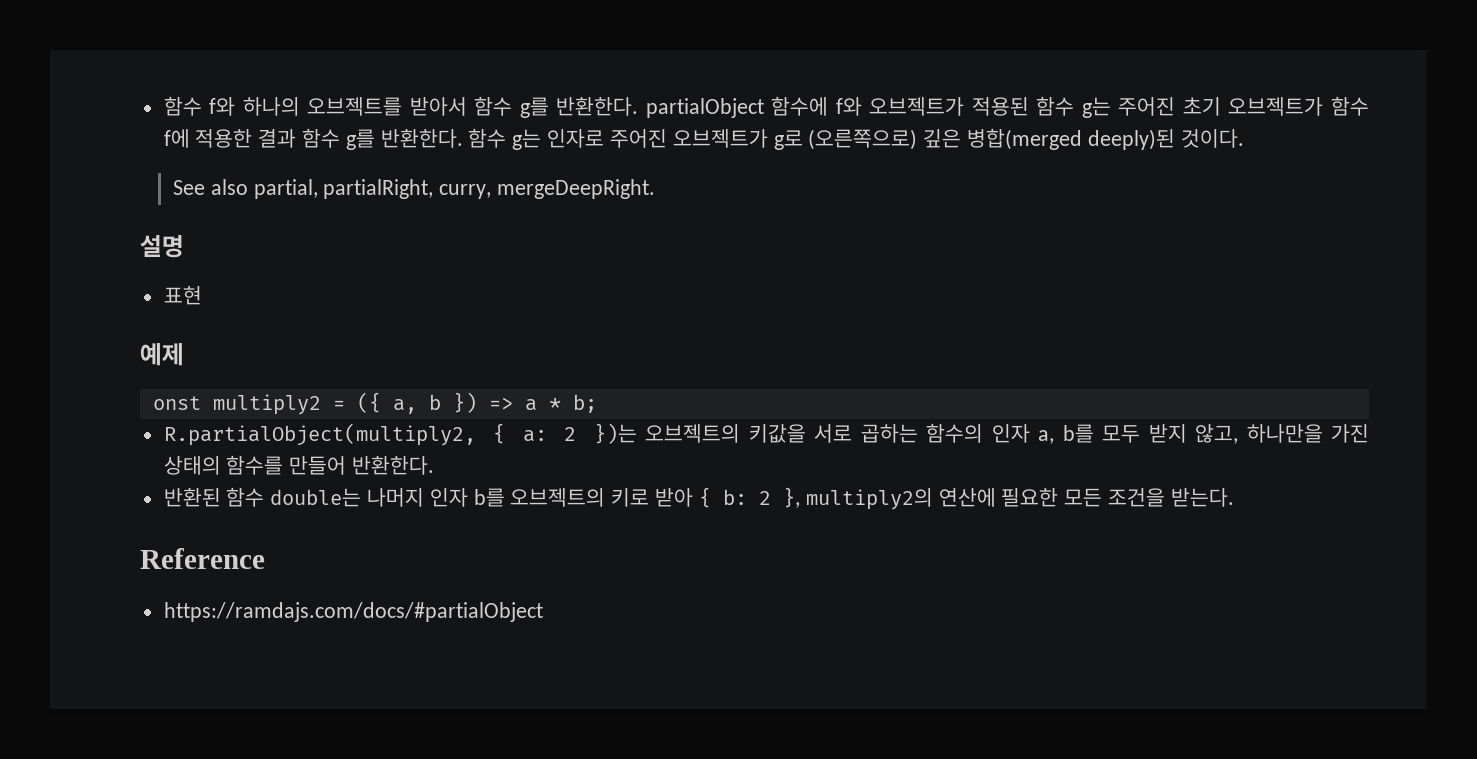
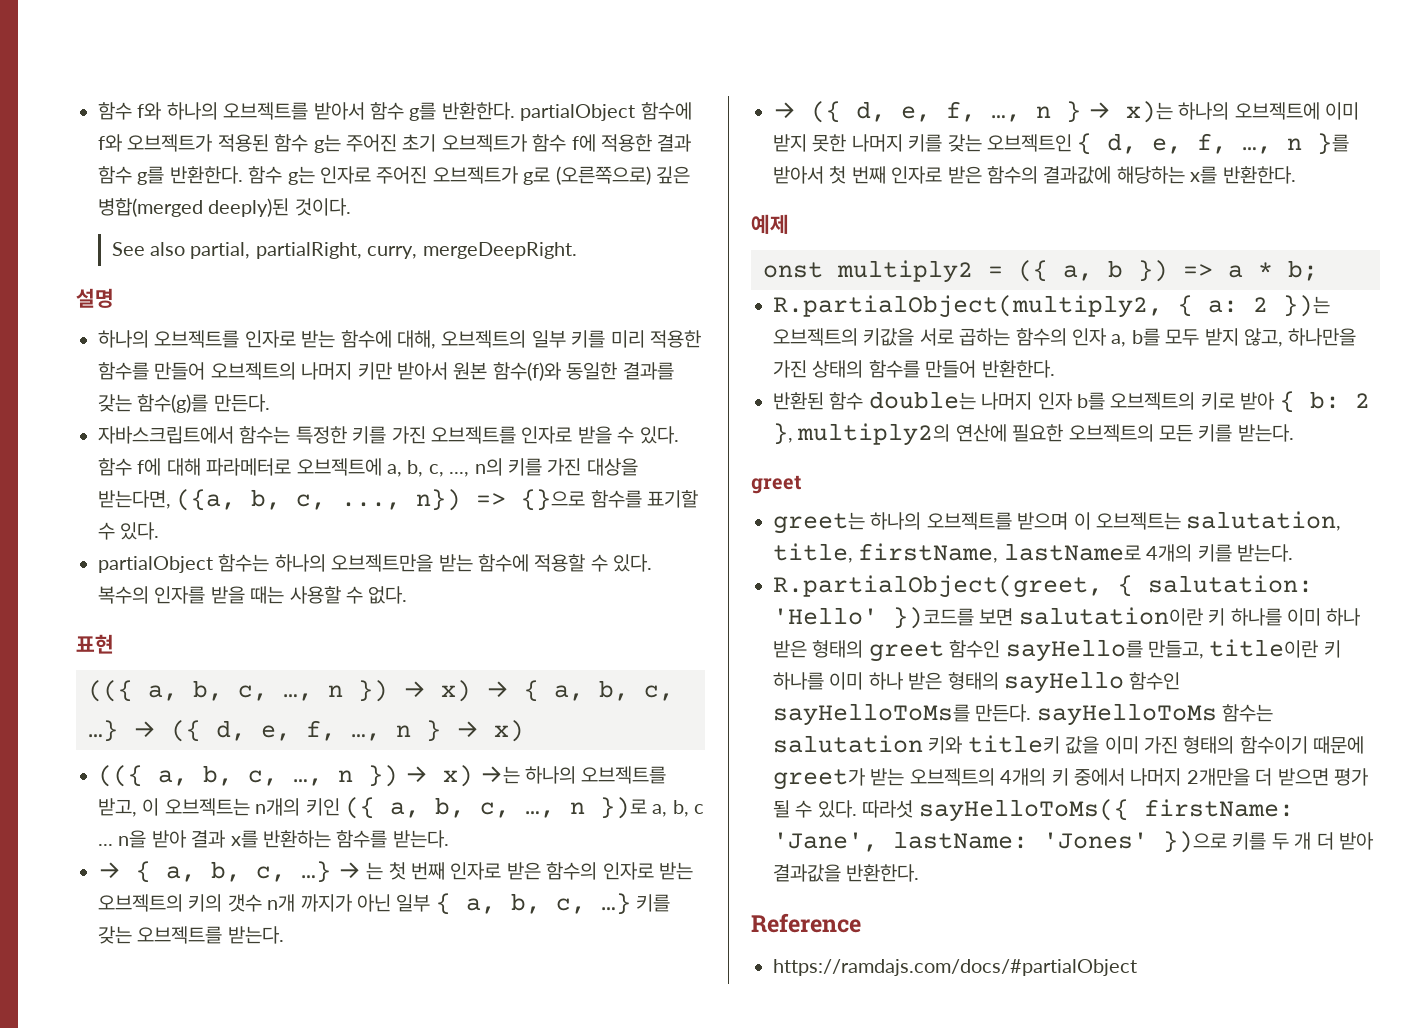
+ 하나의 오브젝트를 인자로 받는 함수에 대해, 오브젝트의 일부 키를 미리 적용한 함수를 만들어 오브젝트의 나머지 키만 받아서 원본 함수(f)와 동일한 결과를 갖는 함수(g)를 만든다.
+ 자바스크립트에서 함수는 특정한 키를 가진 오브젝트를 인자로 받을 수 있다. 함수 f에 대해 파라메터로 오브젝트에 a, b, c, ..., n의 키를 가진 대상을 받는다면, ({a, b, c, ..., n}) => {}으로 함수를 표기할 수 있다.
+ partialObject 함수는 하나의 오브젝트만을 받는 함수에 적용할 수 있다. 복수의 인자를 받을 때는 사용할 수 없다.
  표현
+ (({ a, b, c, …, n }) → x) → { a, b, c, …} → ({ d, e, f, …, n } → x)
+ (({ a, b, c, …, n }) → x) →는 하나의 오브젝트를 받고, 이 오브젝트는 n개의 키인 ({ a, b, c, …, n })로 a, b, c ... n을 받아 결과 x를 반환하는 함수를 받는다.
+ → { a, b, c, …} → 는 첫 번째 인자로 받은 함수의 인자로 받는 오브젝트의 키의 갯수 n개 까지가 아닌 일부 { a, b, c, …} 키를 갖는 오브젝트를 받는다.
+ → ({ d, e, f, …, n } → x)는 하나의 오브젝트에 이미 받지 못한 나머지 키를 갖는 오브젝트인 { d, e, f, …, n }를 받아서 첫 번째 인자로 받은 함수의 결과값에 해당하는 x를 반환한다.
- 반환된 함수 double는 나머지 인자 b를 오브젝트의 키로 받아 { b: 2 }, multiply2의 연산에 필요한 모든 조건을 받는다.
+ 반환된 함수 double는 나머지 인자 b를 오브젝트의 키로 받아 { b: 2 }, multiply2의 연산에 필요한 오브젝트의 모든 키를 받는다.
+ greet
+ greet는 하나의 오브젝트를 받으며 이 오브젝트는 salutation, title, firstName, lastName로 4개의 키를 받는다.
+ R.partialObject(greet, { salutation: 'Hello' })코드를 보면 salutation이란 키 하나를 이미 하나 받은 형태의 greet 함수인 sayHello를 만들고, title이란 키 하나를 이미 하나 받은 형태의 sayHello 함수인 sayHelloToMs를 만든다. sayHelloToMs 함수는 salutation 키와 title키 값을 이미 가진 형태의 함수이기 때문에 greet가 받는 오브젝트의 4개의 키 중에서 나머지 2개만을 더 받으면 평가 될 수 있다. 따라섯 sayHelloToMs({ firstName: 'Jane', lastName: 'Jones' })으로 키를 두 개 더 받아 결과값을 반환한다.

